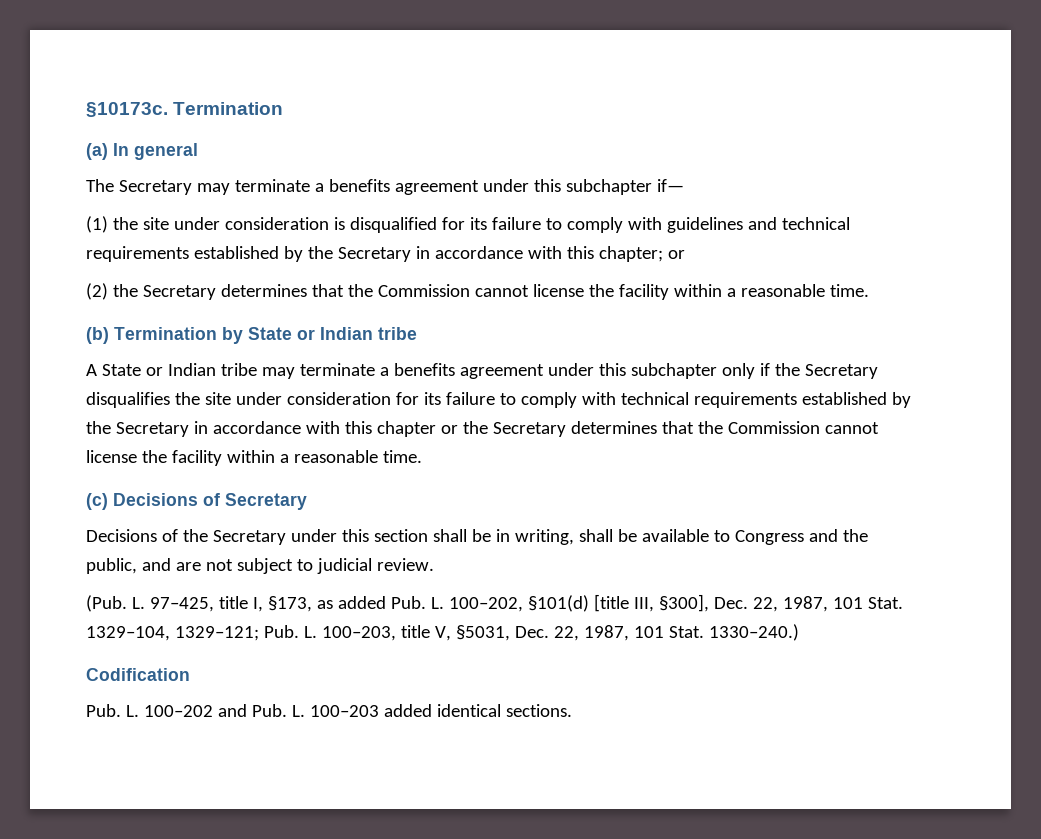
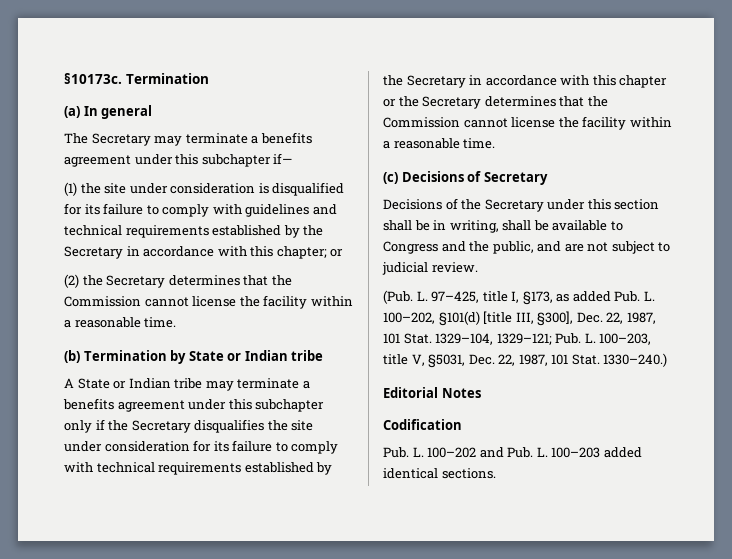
+ Editorial Notes

